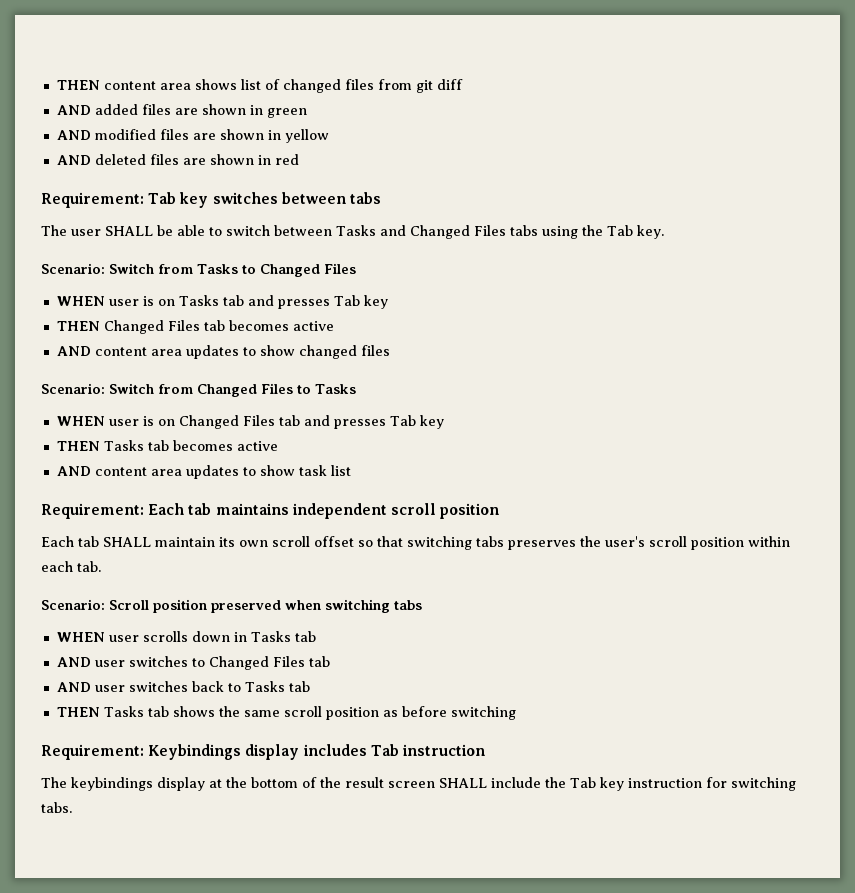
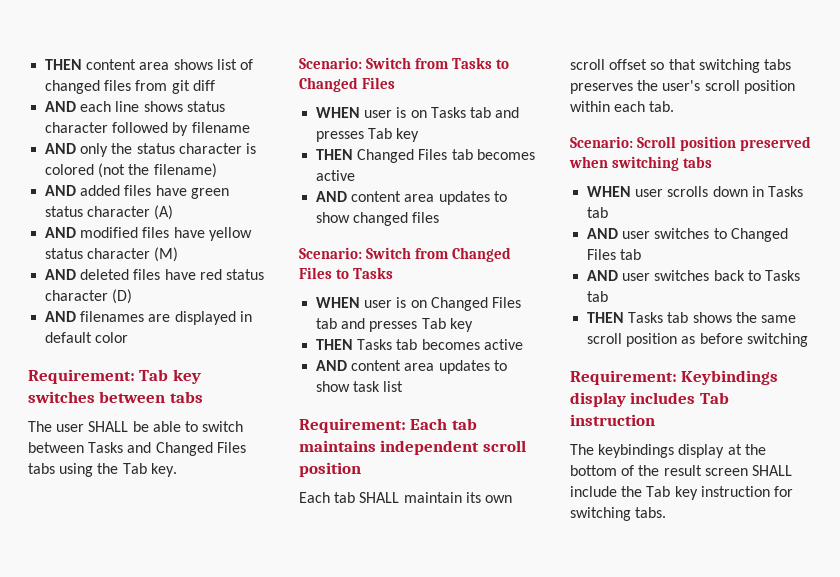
- AND added files are shown in green
- AND modified files are shown in yellow
- AND deleted files are shown in red
+ AND each line shows status character followed by filename
+ AND only the status character is colored (not the filename)
+ AND added files have green status character (A)
+ AND modified files have yellow status character (M)
+ AND deleted files have red status character (D)
+ AND filenames are displayed in default color

